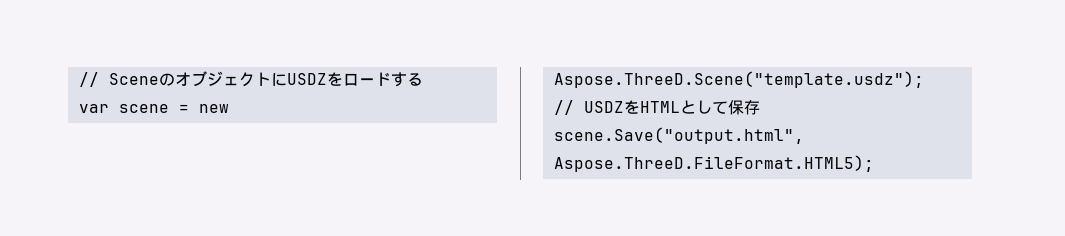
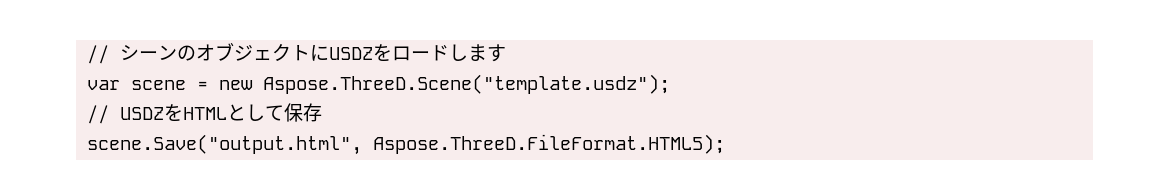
- // SceneのオブジェクトにUSDZをロードする
+ // シーンのオブジェクトにUSDZをロードします

